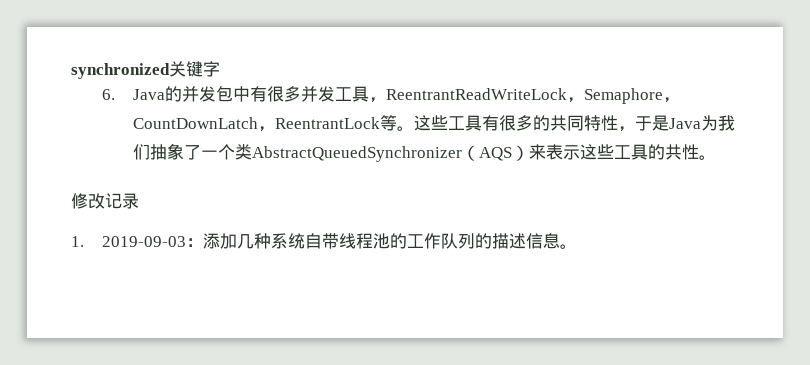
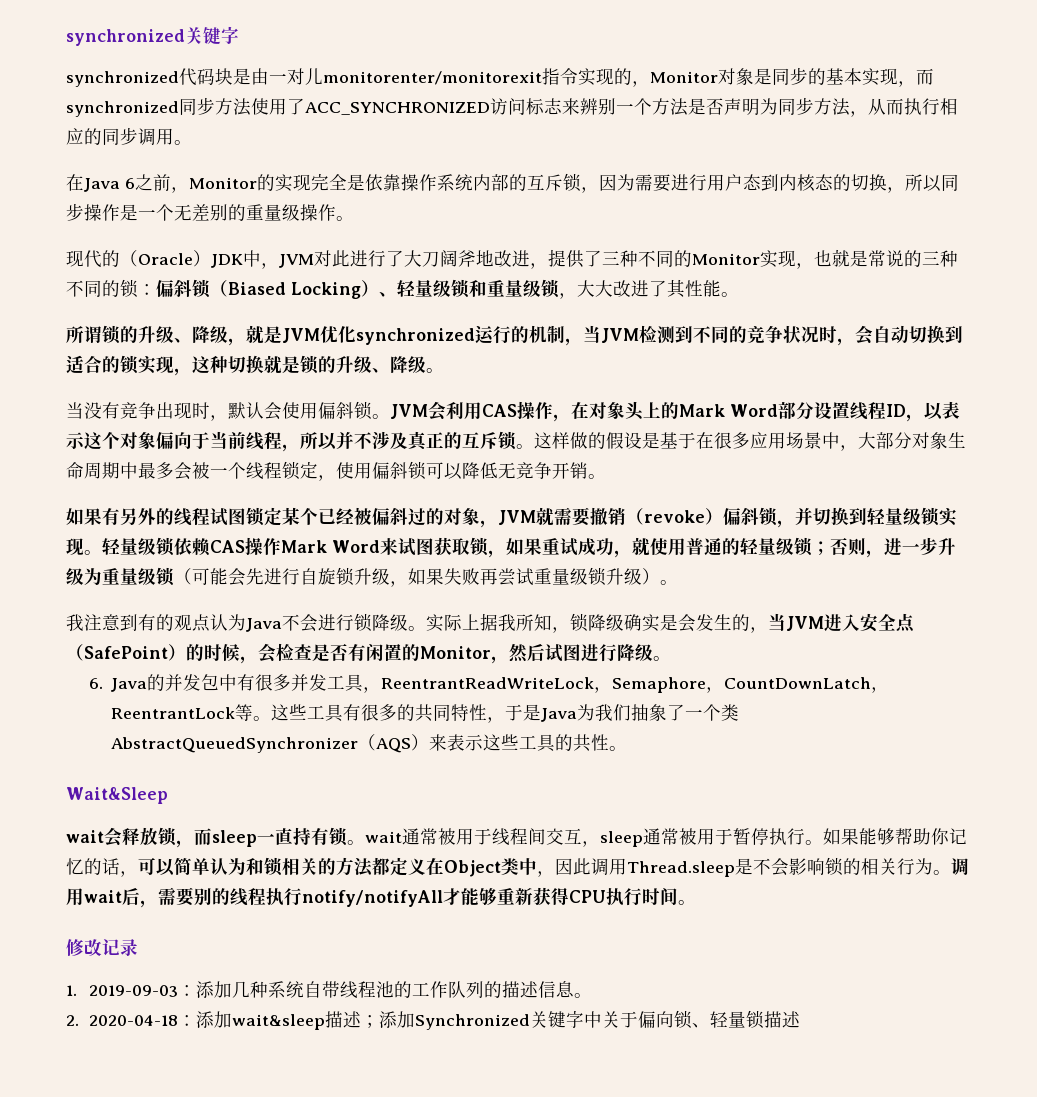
+ synchronized代码块是由一对儿monitorenter/monitorexit指令实现的，Monitor对象是同步的基本实现，而synchronized同步方法使用了ACC_SYNCHRONIZED访问标志来辨别一个方法是否声明为同步方法，从而执行相应的同步调用。
+ 在Java 6之前，Monitor的实现完全是依靠操作系统内部的互斥锁，因为需要进行用户态到内核态的切换，所以同步操作是一个无差别的重量级操作。
+ 现代的（Oracle）JDK中，JVM对此进行了大刀阔斧地改进，提供了三种不同的Monitor实现，也就是常说的三种不同的锁：偏斜锁（Biased Locking）、轻量级锁和重量级锁，大大改进了其性能。
+ 所谓锁的升级、降级，就是JVM优化synchronized运行的机制，当JVM检测到不同的竞争状况时，会自动切换到适合的锁实现，这种切换就是锁的升级、降级。
+ 当没有竞争出现时，默认会使用偏斜锁。JVM会利用CAS操作，在对象头上的Mark Word部分设置线程ID，以表示这个对象偏向于当前线程，所以并不涉及真正的互斥锁。这样做的假设是基于在很多应用场景中，大部分对象生命周期中最多会被一个线程锁定，使用偏斜锁可以降低无竞争开销。
+ 如果有另外的线程试图锁定某个已经被偏斜过的对象，JVM就需要撤销（revoke）偏斜锁，并切换到轻量级锁实现。轻量级锁依赖CAS操作Mark Word来试图获取锁，如果重试成功，就使用普通的轻量级锁；否则，进一步升级为重量级锁（可能会先进行自旋锁升级，如果失败再尝试重量级锁升级）。
+ 我注意到有的观点认为Java不会进行锁降级。实际上据我所知，锁降级确实是会发生的，当JVM进入安全点（SafePoint）的时候，会检查是否有闲置的Monitor，然后试图进行降级。
+ Wait&Sleep
+ wait会释放锁，而sleep一直持有锁。wait通常被用于线程间交互，sleep通常被用于暂停执行。如果能够帮助你记忆的话，可以简单认为和锁相关的方法都定义在Object类中，因此调用Thread.sleep是不会影响锁的相关行为。调用wait后，需要别的线程执行notify/notifyAll才能够重新获得CPU执行时间。
+ 2. 2020-04-18：添加wait&sleep描述；添加Synchronized关键字中关于偏向锁、轻量锁描述

